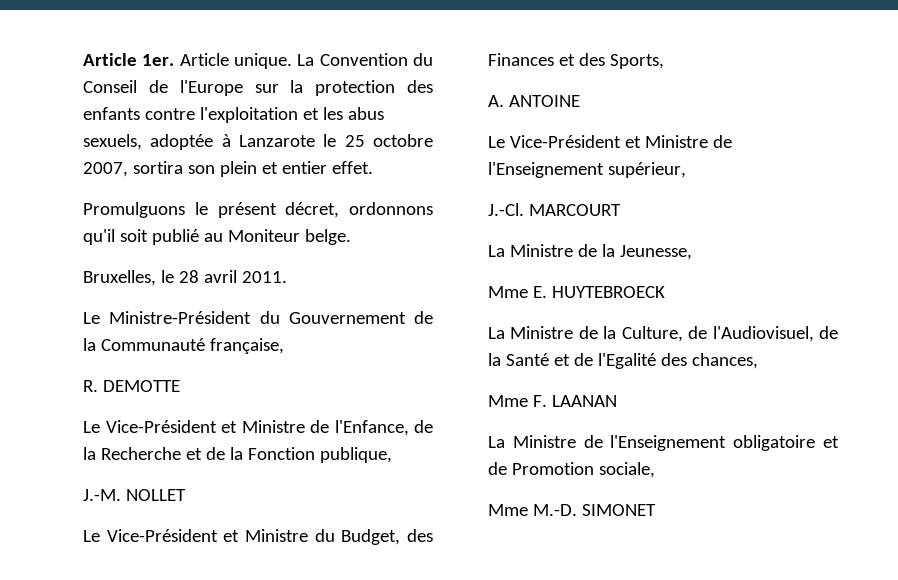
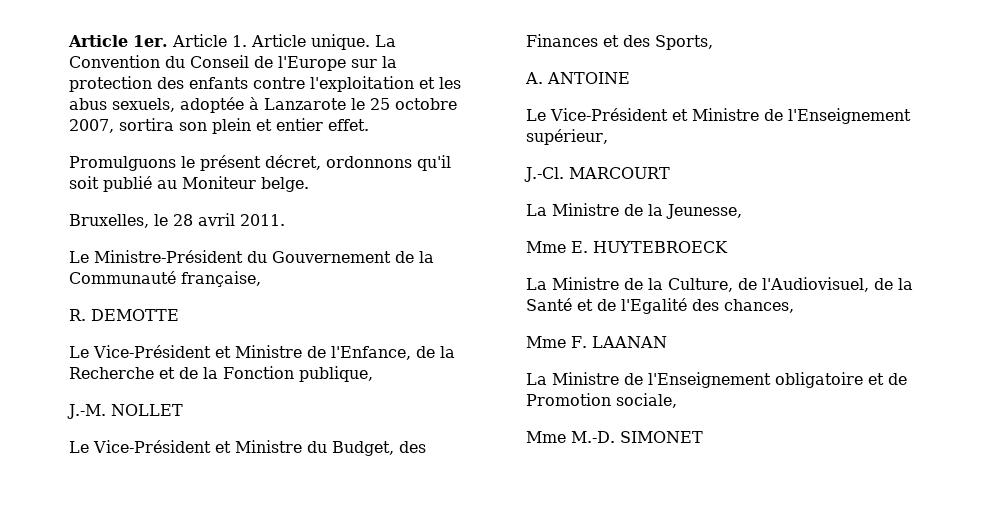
- Article unique.
+ Article 1. Article unique.

